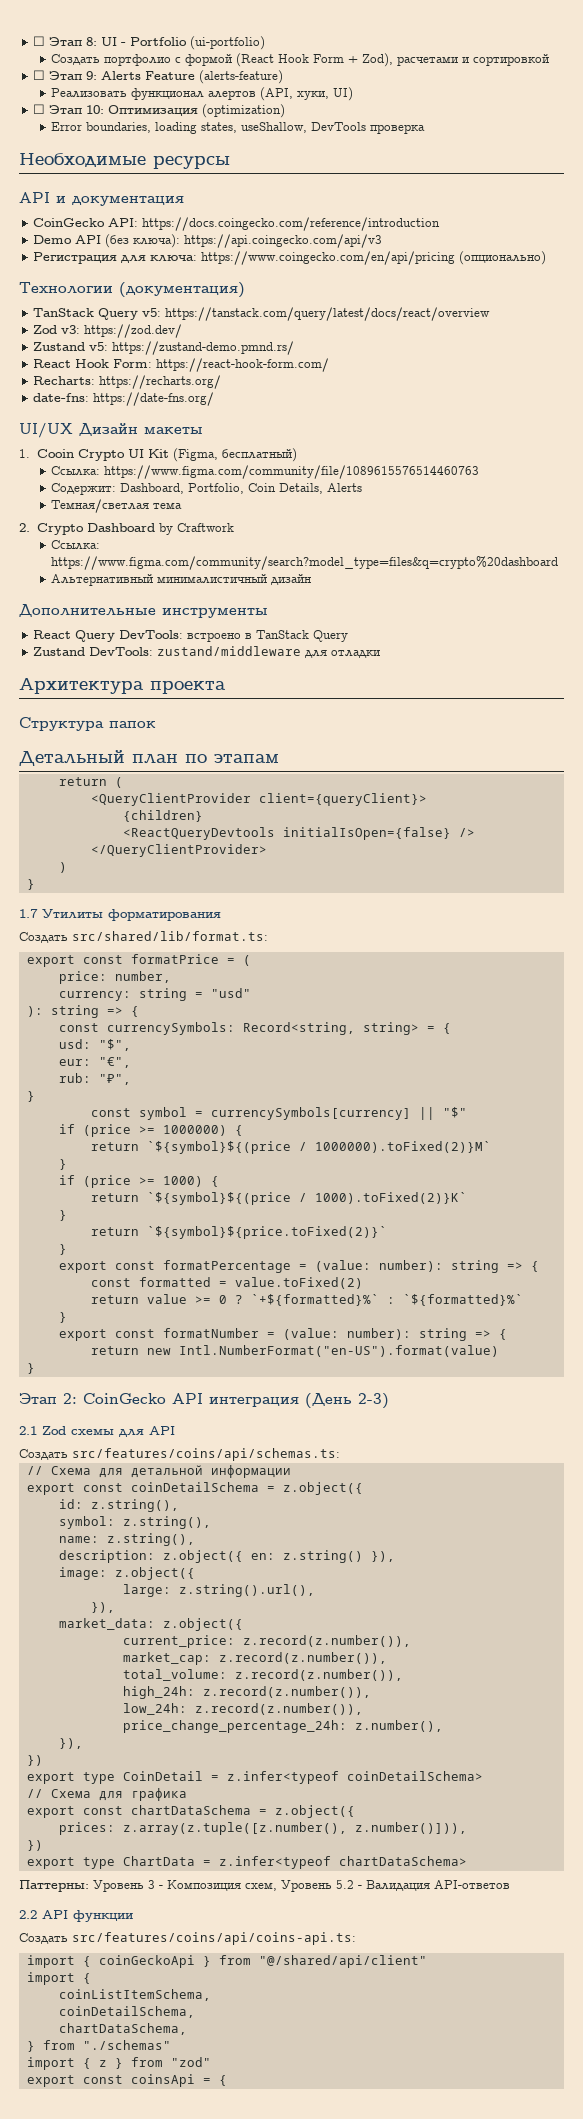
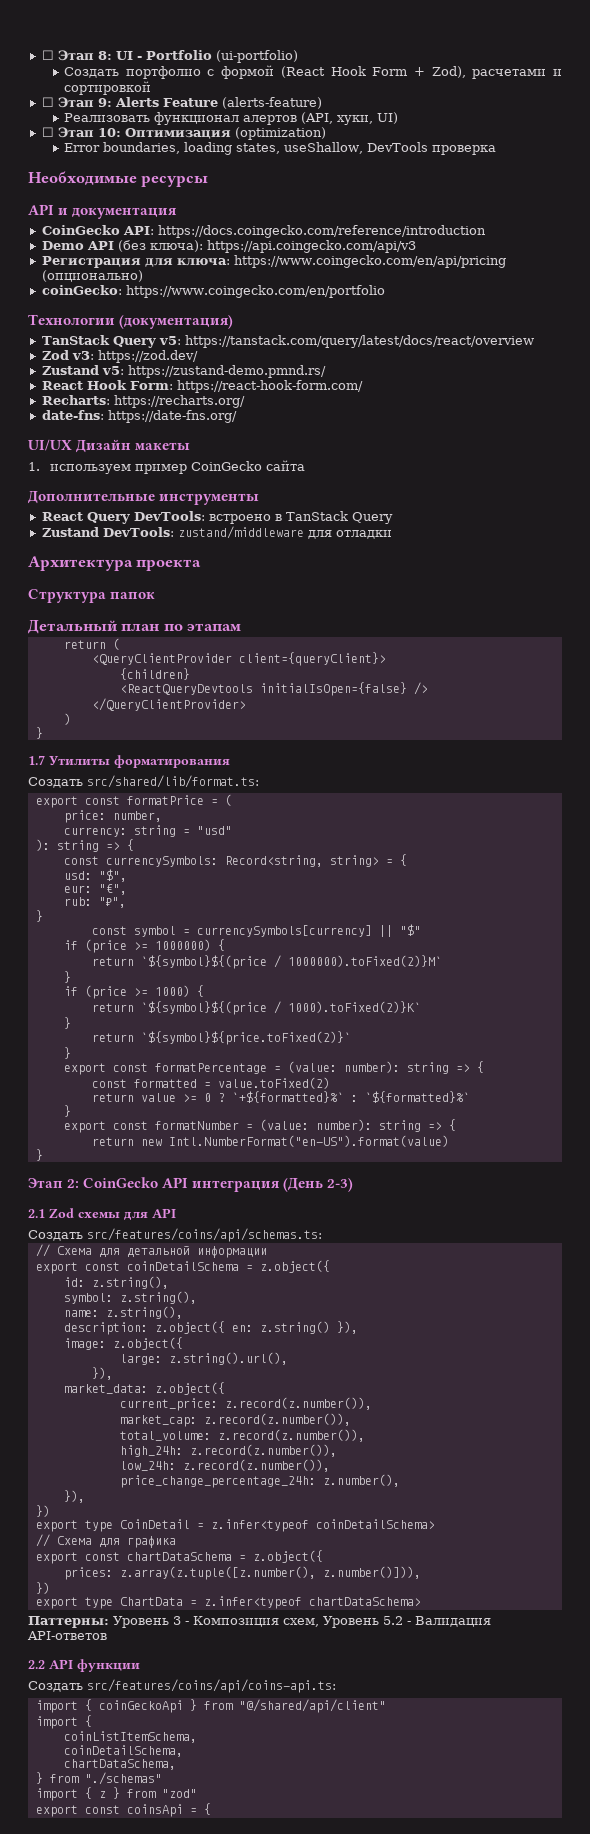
+ coinGecko: https://www.coingecko.com/en/portfolio
- 1. Cooin Crypto UI Kit (Figma, бесплатный)
- Ссылка: https://www.figma.com/community/file/1089615576514460763
- Содержит: Dashboard, Portfolio, Coin Details, Alerts
- Темная/светлая тема
- 2. Crypto Dashboard by Craftwork
- Ссылка: https://www.figma.com/community/search?model_type=files&q=crypto%20dashboard
- Альтернативный минималистичный дизайн
+ 1. используем пример CoinGecko сайта

